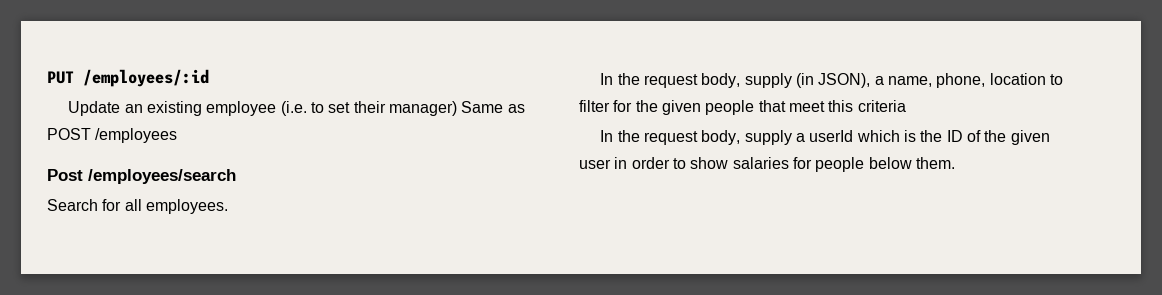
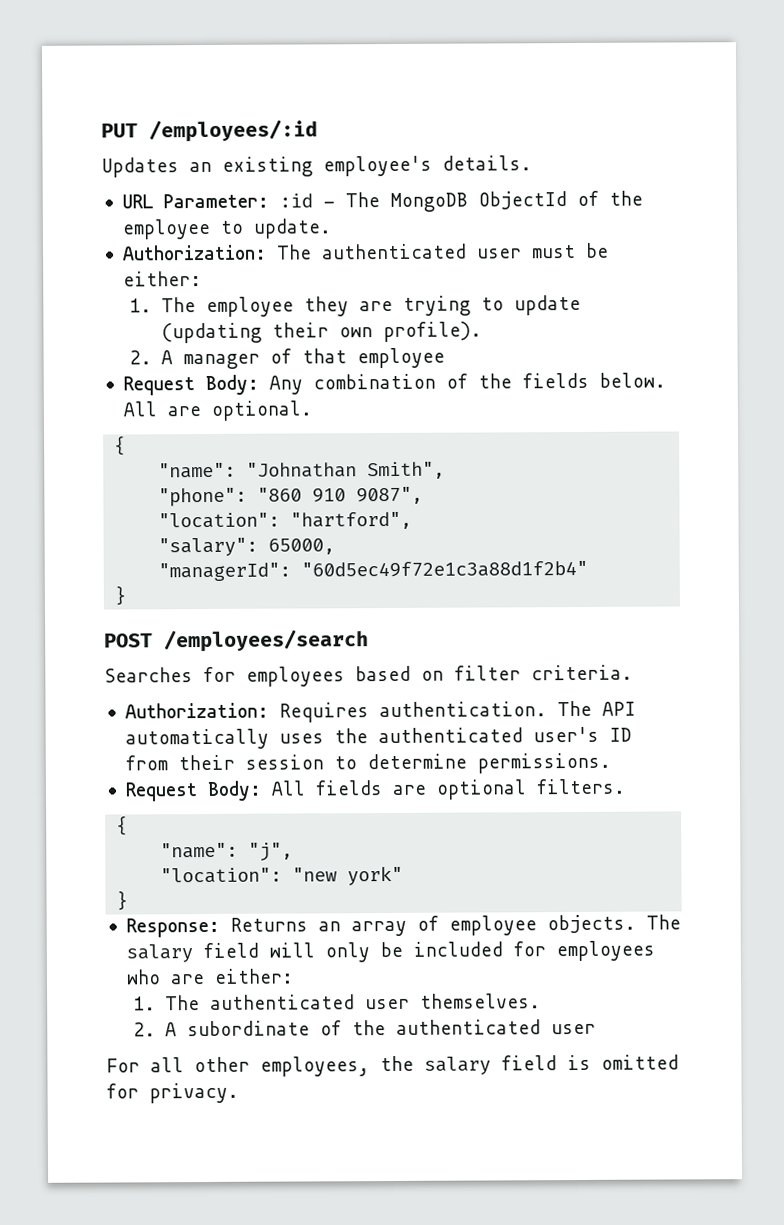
- Update an existing employee (i.e. to set their manager) Same as POST /employees
- Post /employees/search
- Search for all employees.
- In the request body, supply (in JSON), a name, phone, location to filter for the given people that meet this criteria
- In the request body, supply a userId which is the ID of the given user in order to show salaries for people below them.
+ Updates an existing employee's details.
+ URL Parameter: :id - The MongoDB ObjectId of the employee to update.
+ Authorization: The authenticated user must be either:
+ 1. The employee they are trying to update (updating their own profile).
+ 2. A manager of that employee
+ Request Body: Any combination of the fields below. All are optional.
+ {
+ "name": "Johnathan Smith",
+ "phone": "860 910 9087",
+ "location": "hartford",
+ "salary": 65000,
+ "managerId": "60d5ec49f72e1c3a88d1f2b4"
+ }
+ POST /employees/search
+ Searches for employees based on filter criteria.
+ Authorization: Requires authentication. The API automatically uses the authenticated user's ID from their session to determine permissions.
+ Request Body: All fields are optional filters.
+ {
+ "name": "j",
+ "location": "new york"
+ }
+ Response: Returns an array of employee objects. The salary field will only be included for employees who are either:
+ 1. The authenticated user themselves.
+ 2. A subordinate of the authenticated user
+ For all other employees, the salary field is omitted for privacy.

